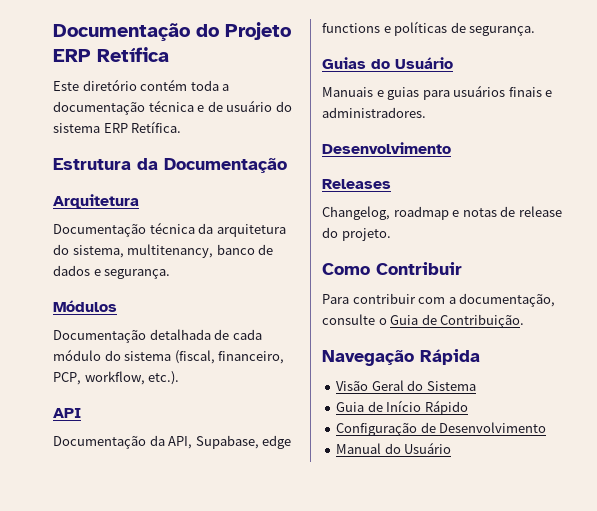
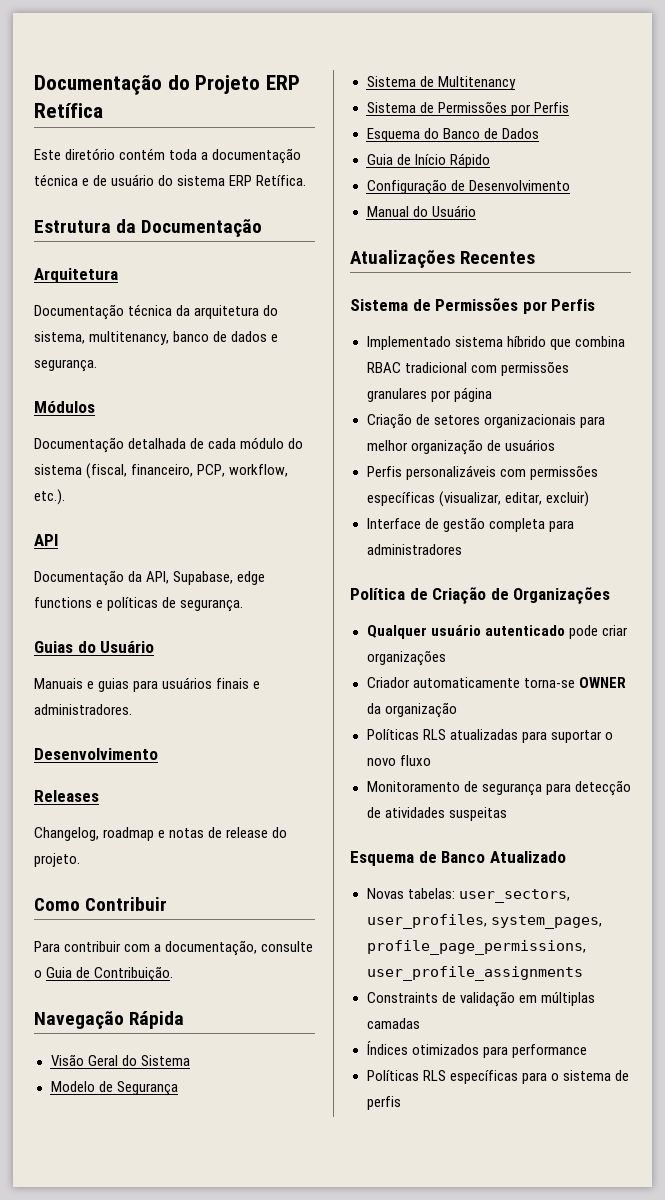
+ Modelo de Segurança
+ Sistema de Multitenancy
+ Sistema de Permissões por Perfis
+ Esquema do Banco de Dados
+ Atualizações Recentes
+ Sistema de Permissões por Perfis
+ Implementado sistema híbrido que combina RBAC tradicional com permissões granulares por página
+ Criação de setores organizacionais para melhor organização de usuários
+ Perfis personalizáveis com permissões específicas (visualizar, editar, excluir)
+ Interface de gestão completa para administradores
+ Política de Criação de Organizações
+ Qualquer usuário autenticado pode criar organizações
+ Criador automaticamente torna-se OWNER da organização
+ Políticas RLS atualizadas para suportar o novo fluxo
+ Monitoramento de segurança para detecção de atividades suspeitas
+ Esquema de Banco Atualizado
+ Novas tabelas: user_sectors, user_profiles, system_pages, profile_page_permissions, user_profile_assignments
+ Constraints de validação em múltiplas camadas
+ Índices otimizados para performance
+ Políticas RLS específicas para o sistema de perfis

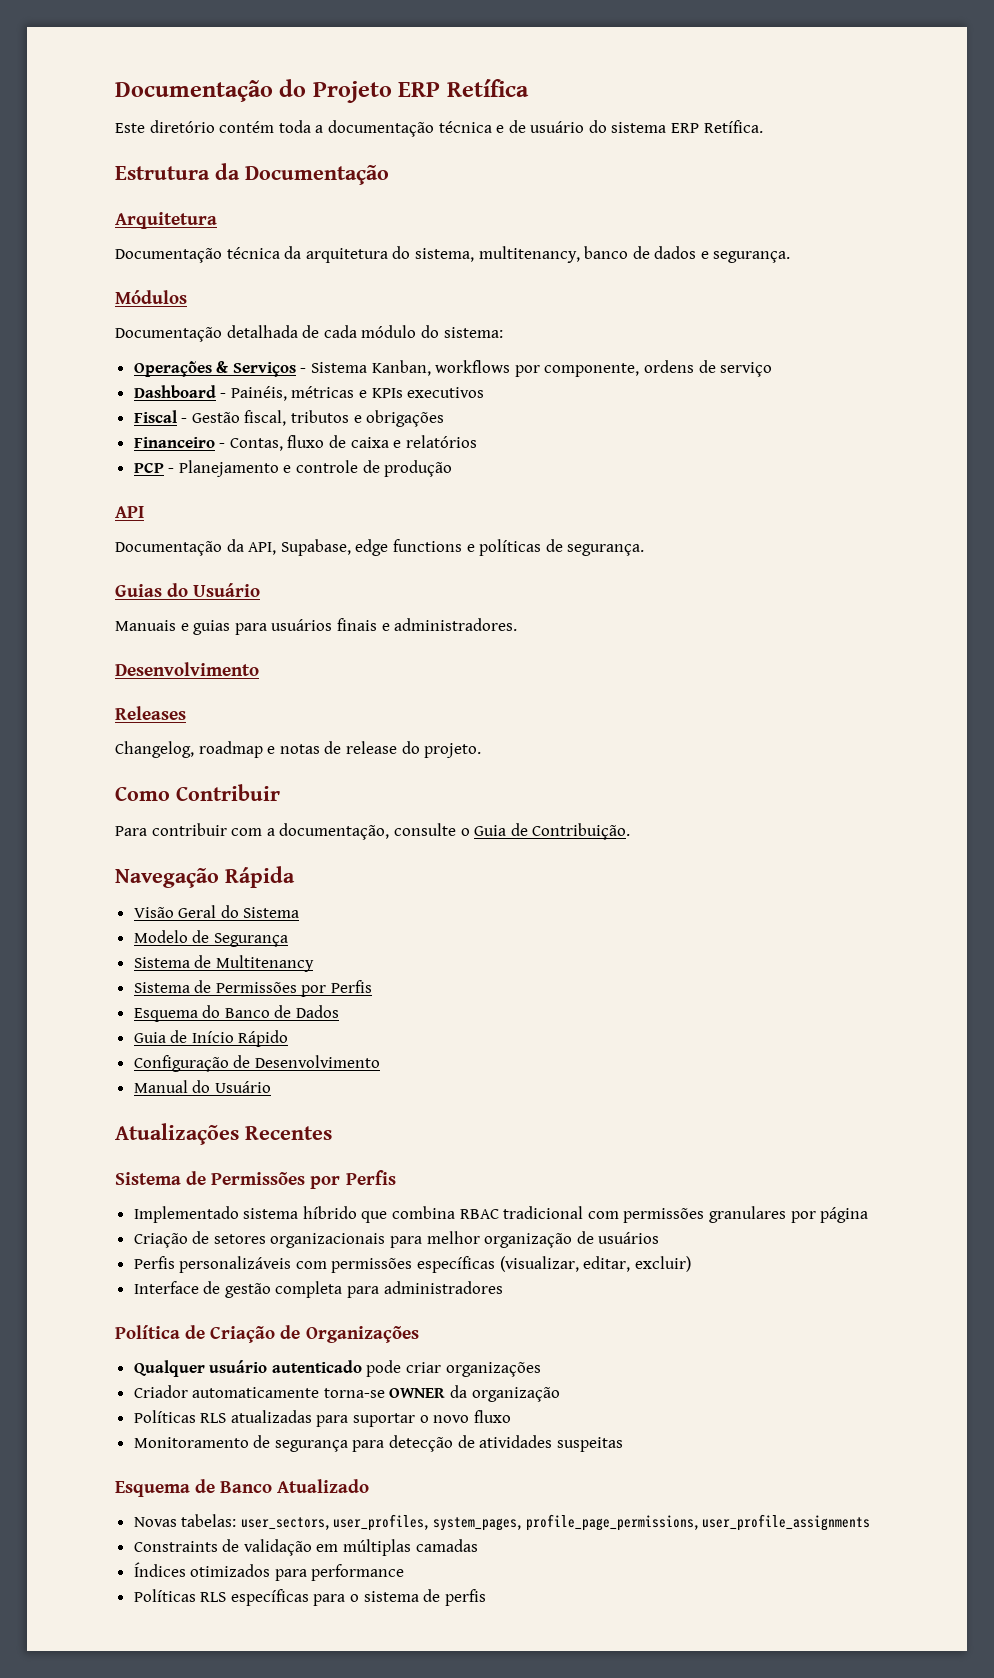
- Documentação detalhada de cada módulo do sistema (fiscal, financeiro, PCP, workflow, etc.).
+ Documentação detalhada de cada módulo do sistema:
+ Operações & Serviços - Sistema Kanban, workflows por componente, ordens de serviço
+ Dashboard - Painéis, métricas e KPIs executivos
+ Fiscal - Gestão fiscal, tributos e obrigações
+ Financeiro - Contas, fluxo de caixa e relatórios
+ PCP - Planejamento e controle de produção

